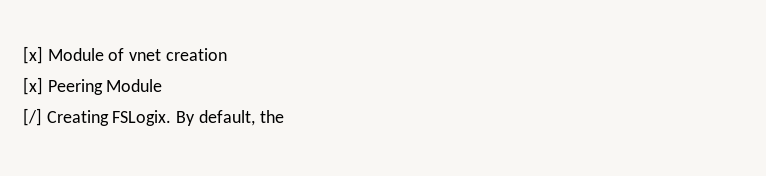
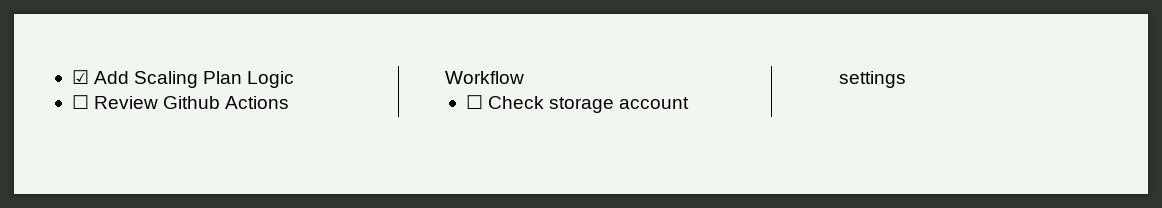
- [x] Module of vnet creation
- [x] Peering Module
- [/] Creating FSLogix. By default, the
+ ☑ Add Scaling Plan Logic
+ ☐ Review Github Actions Workflow
+ ☐ Check storage account settings

